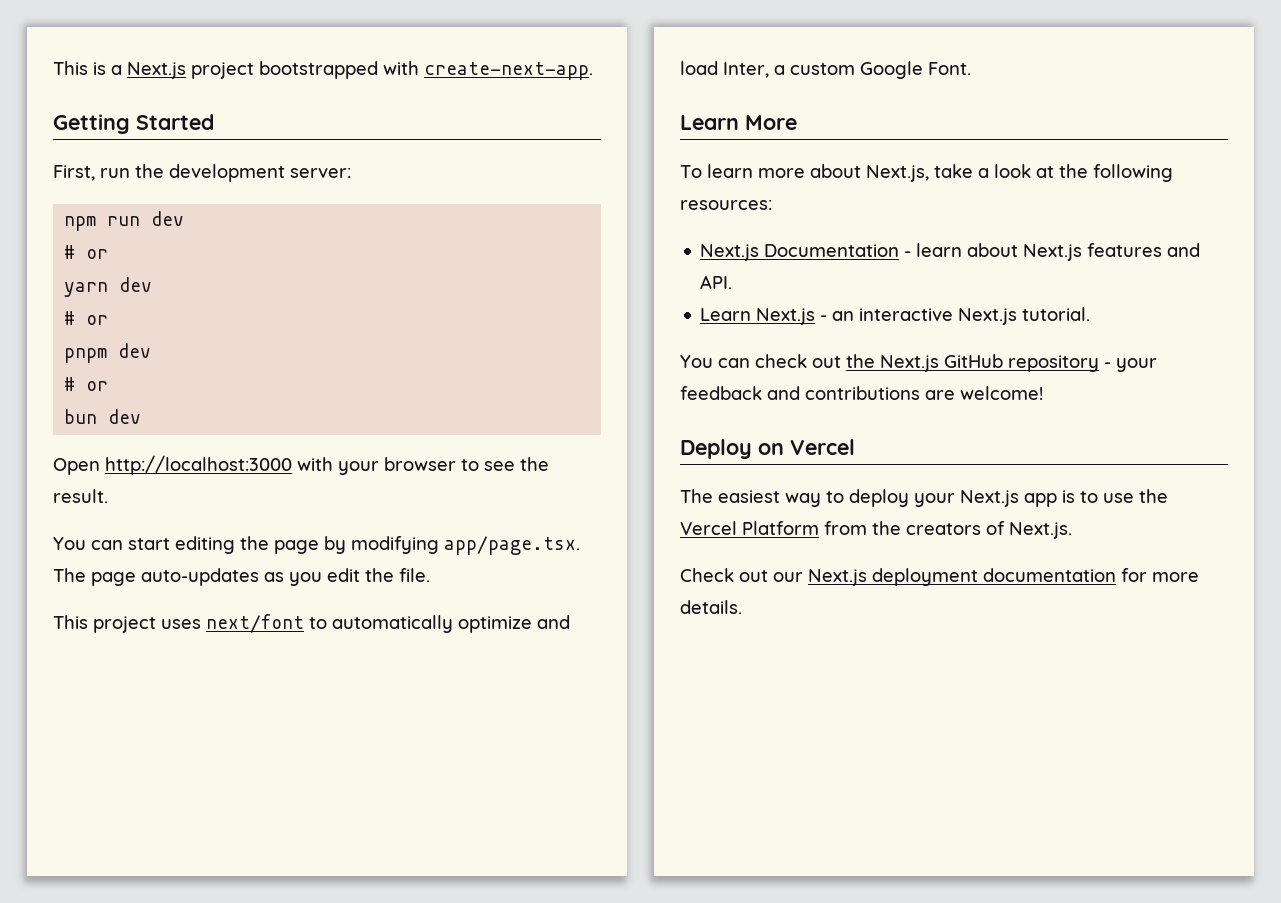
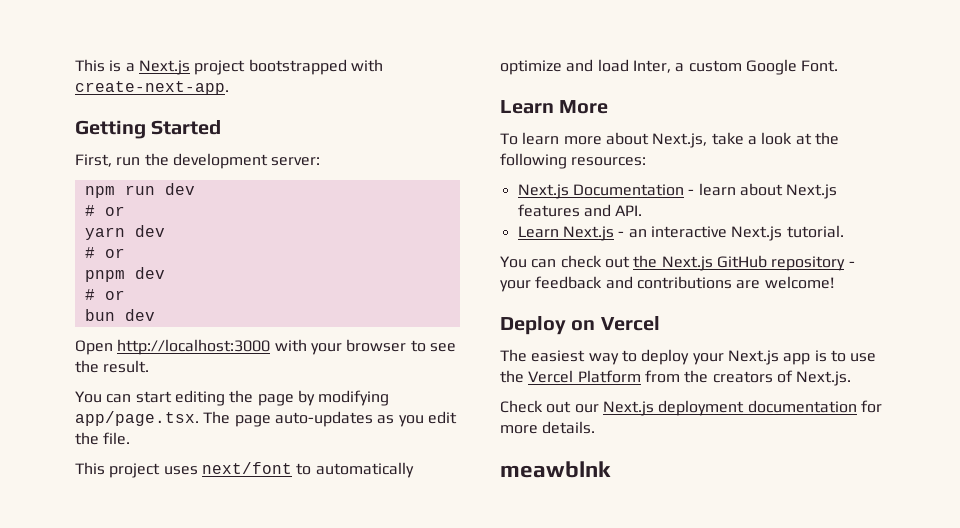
+ meawblnk

